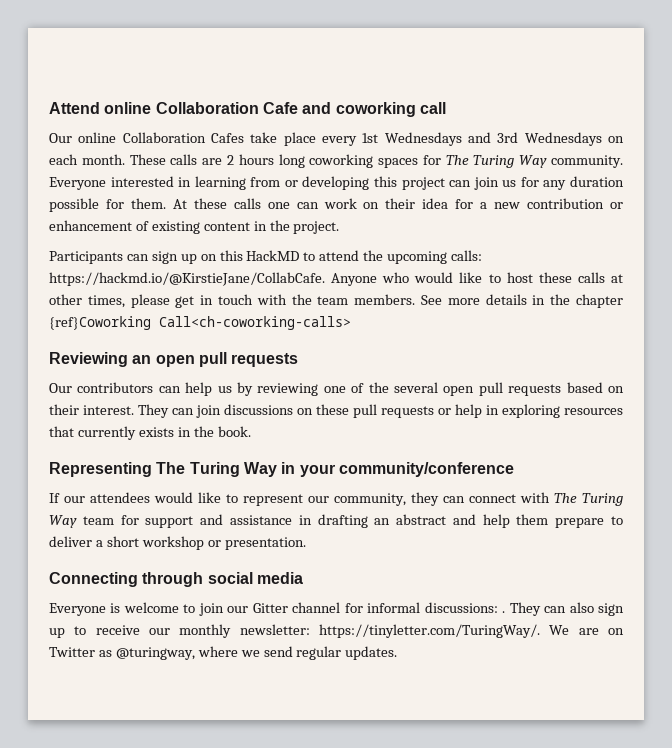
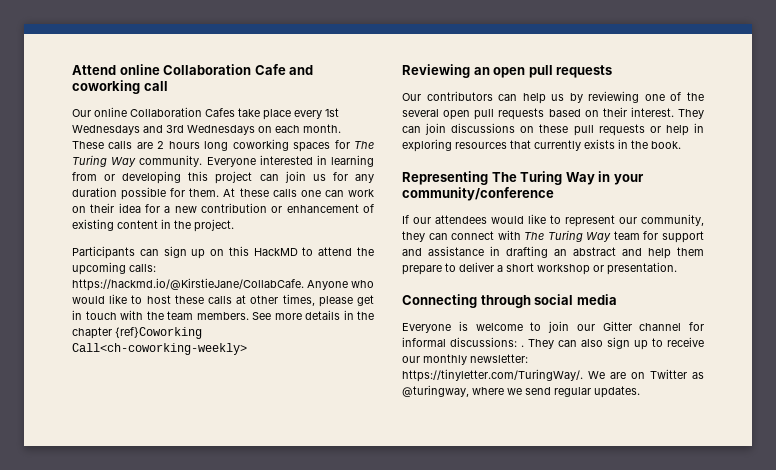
- See more details in the chapter {ref}Coworking Call<ch-coworking-calls>
+ See more details in the chapter {ref}Coworking Call<ch-coworking-weekly>

